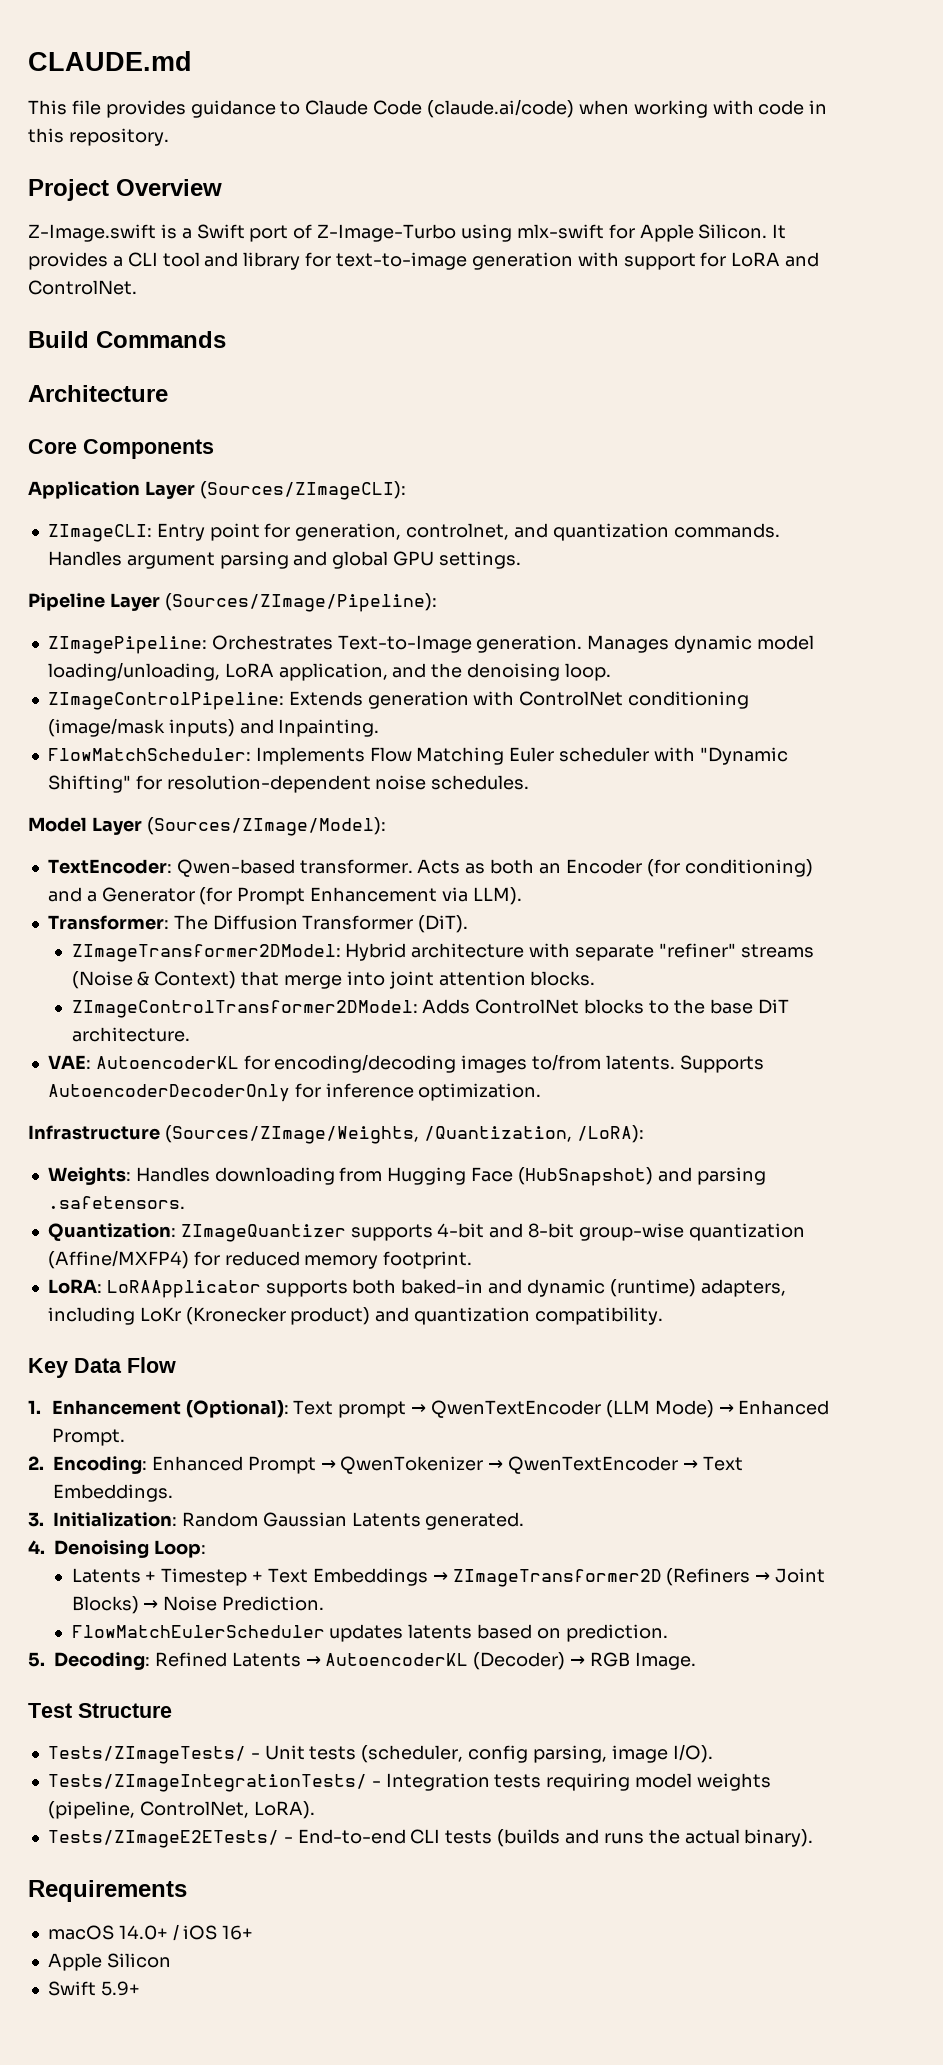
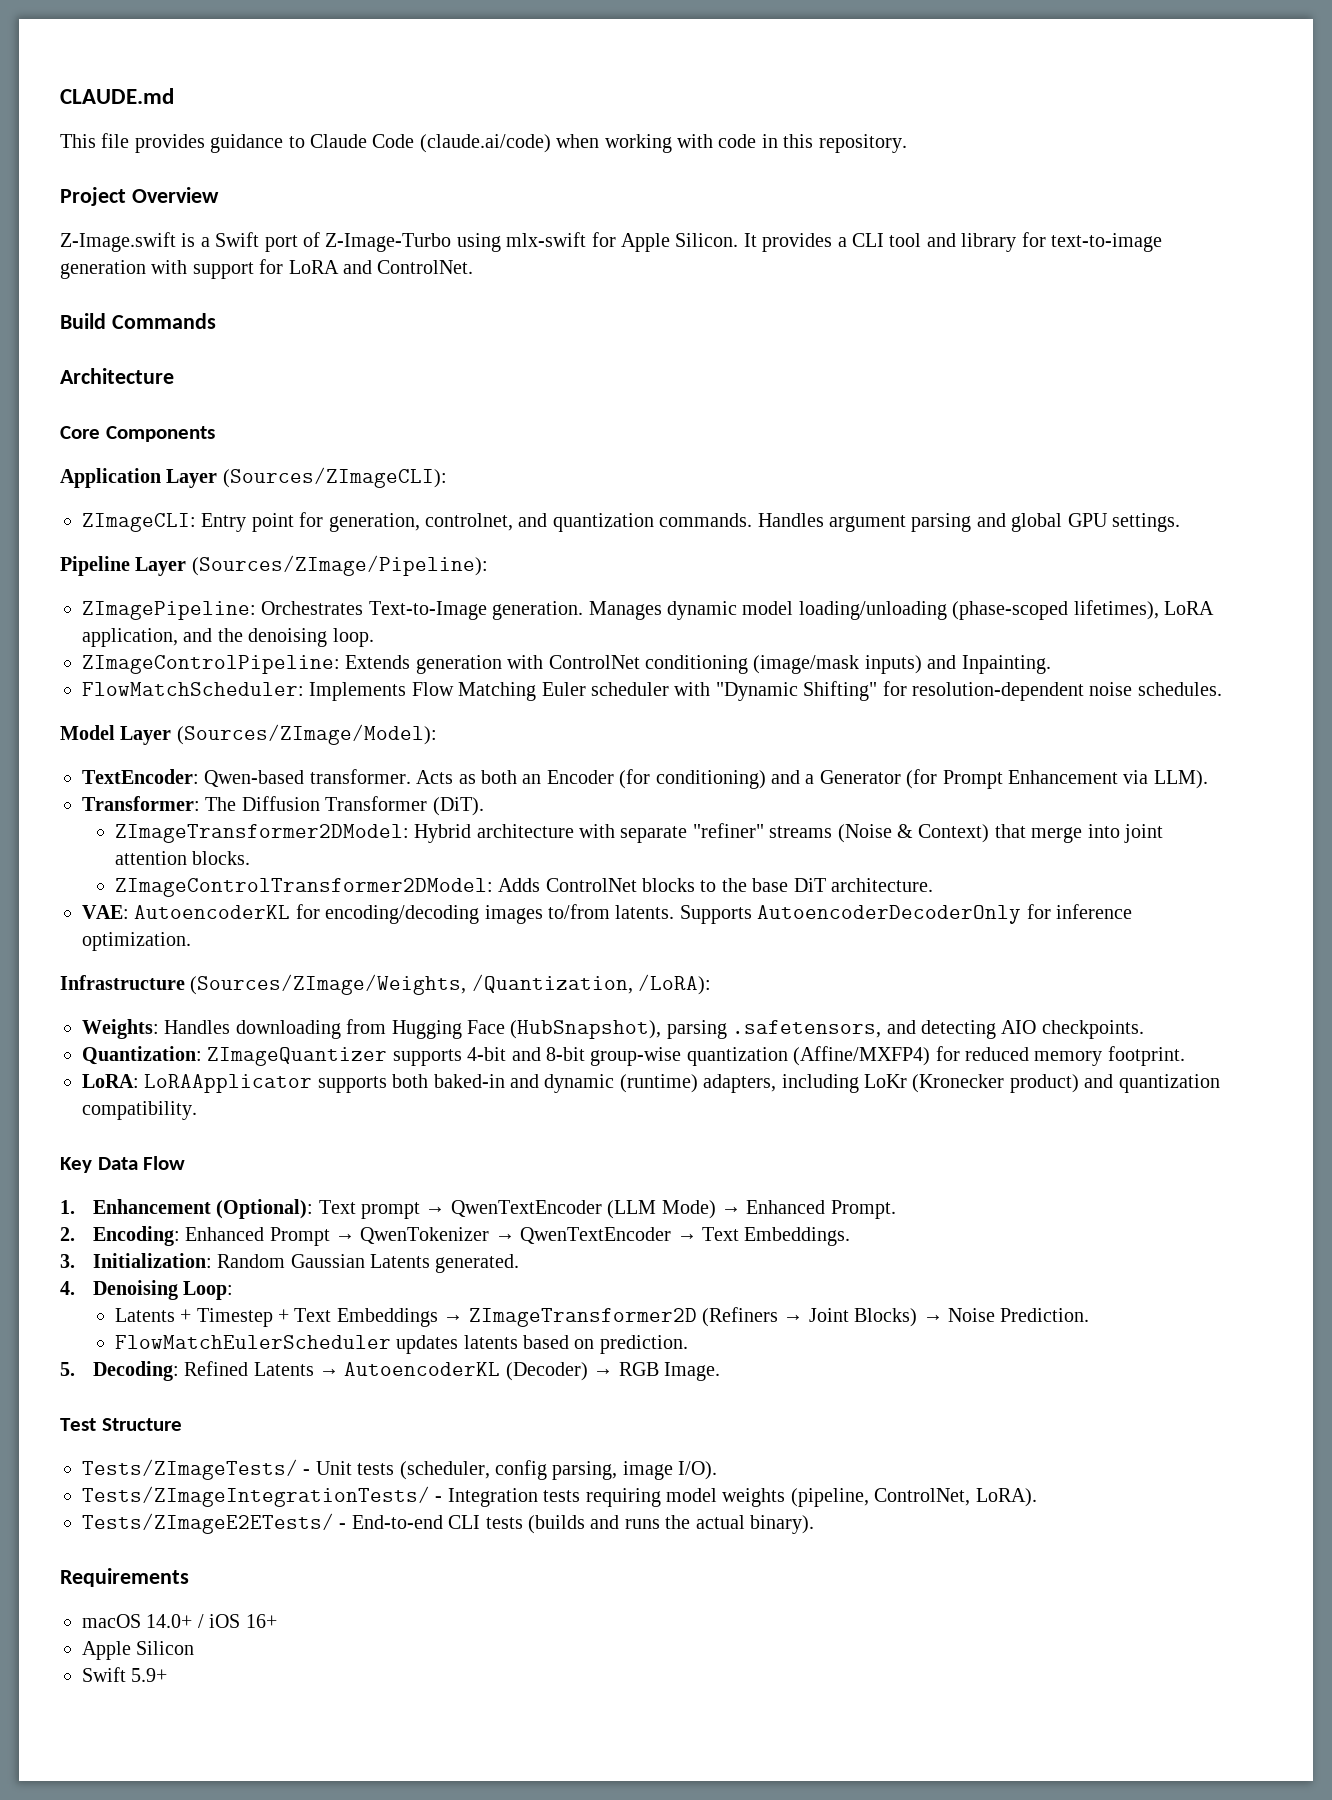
- Manages dynamic model loading/unloading, LoRA application, and the denoising loop.
+ Manages dynamic model loading/unloading (phase-scoped lifetimes), LoRA application, and the denoising loop.
- Weights: Handles downloading from Hugging Face (HubSnapshot) and parsing .safetensors.
+ Weights: Handles downloading from Hugging Face (HubSnapshot), parsing .safetensors, and detecting AIO checkpoints.

